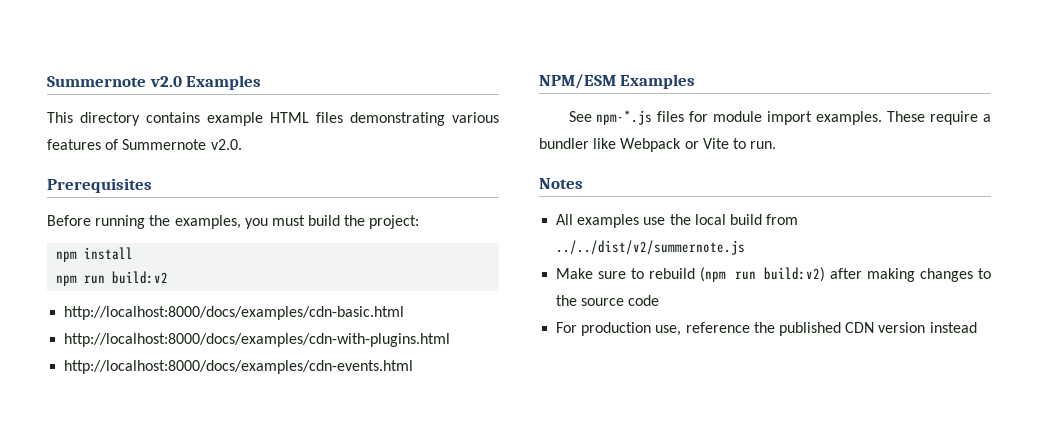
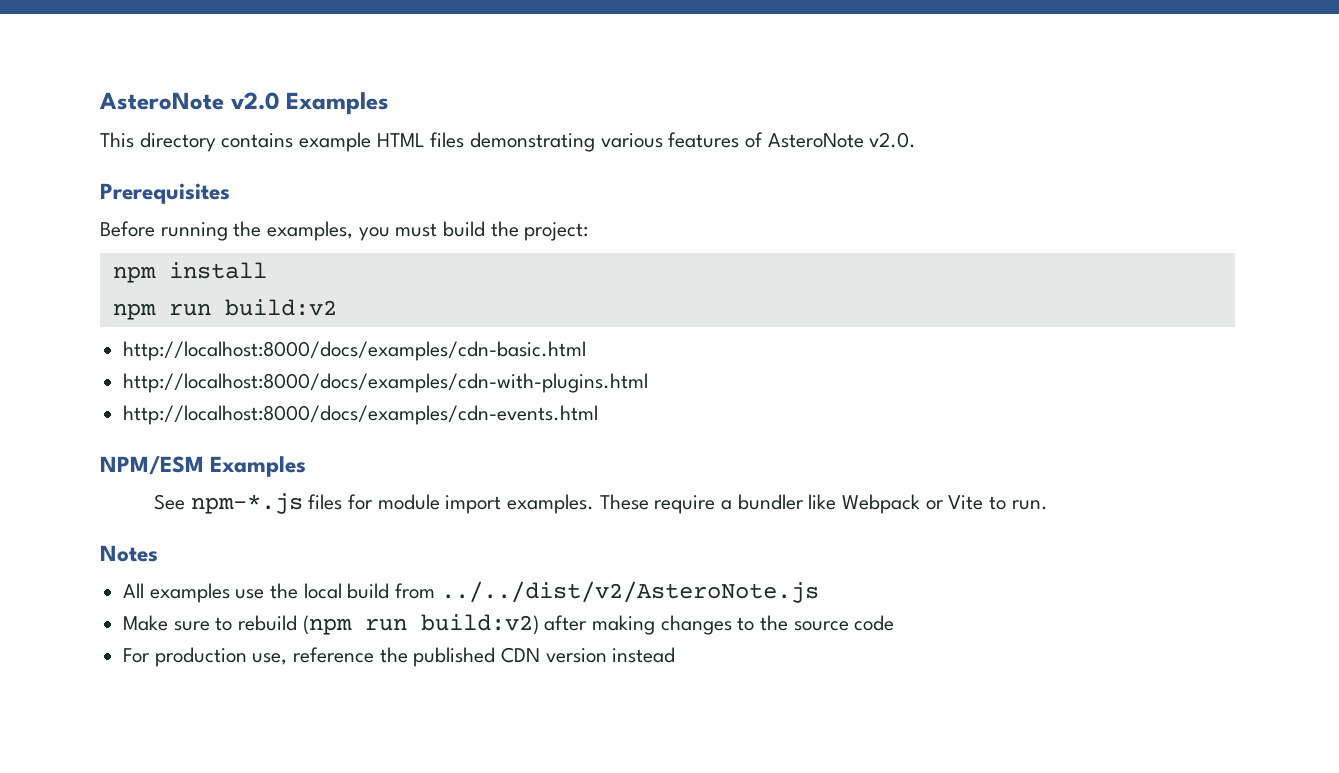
- Summernote v2.0 Examples
+ AsteroNote v2.0 Examples
- This directory contains example HTML files demonstrating various features of Summernote v2.0.
+ This directory contains example HTML files demonstrating various features of AsteroNote v2.0.
- All examples use the local build from ../../dist/v2/summernote.js
+ All examples use the local build from ../../dist/v2/AsteroNote.js

